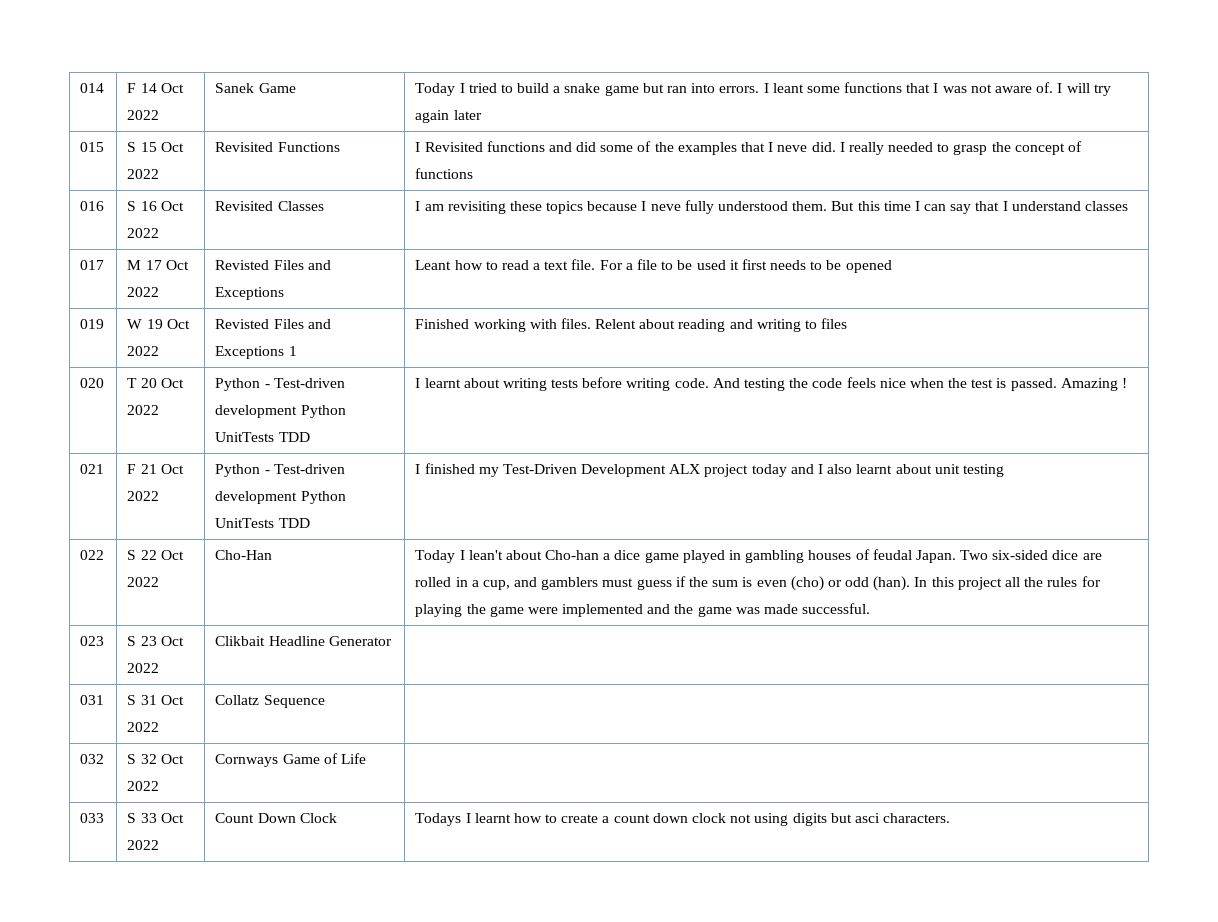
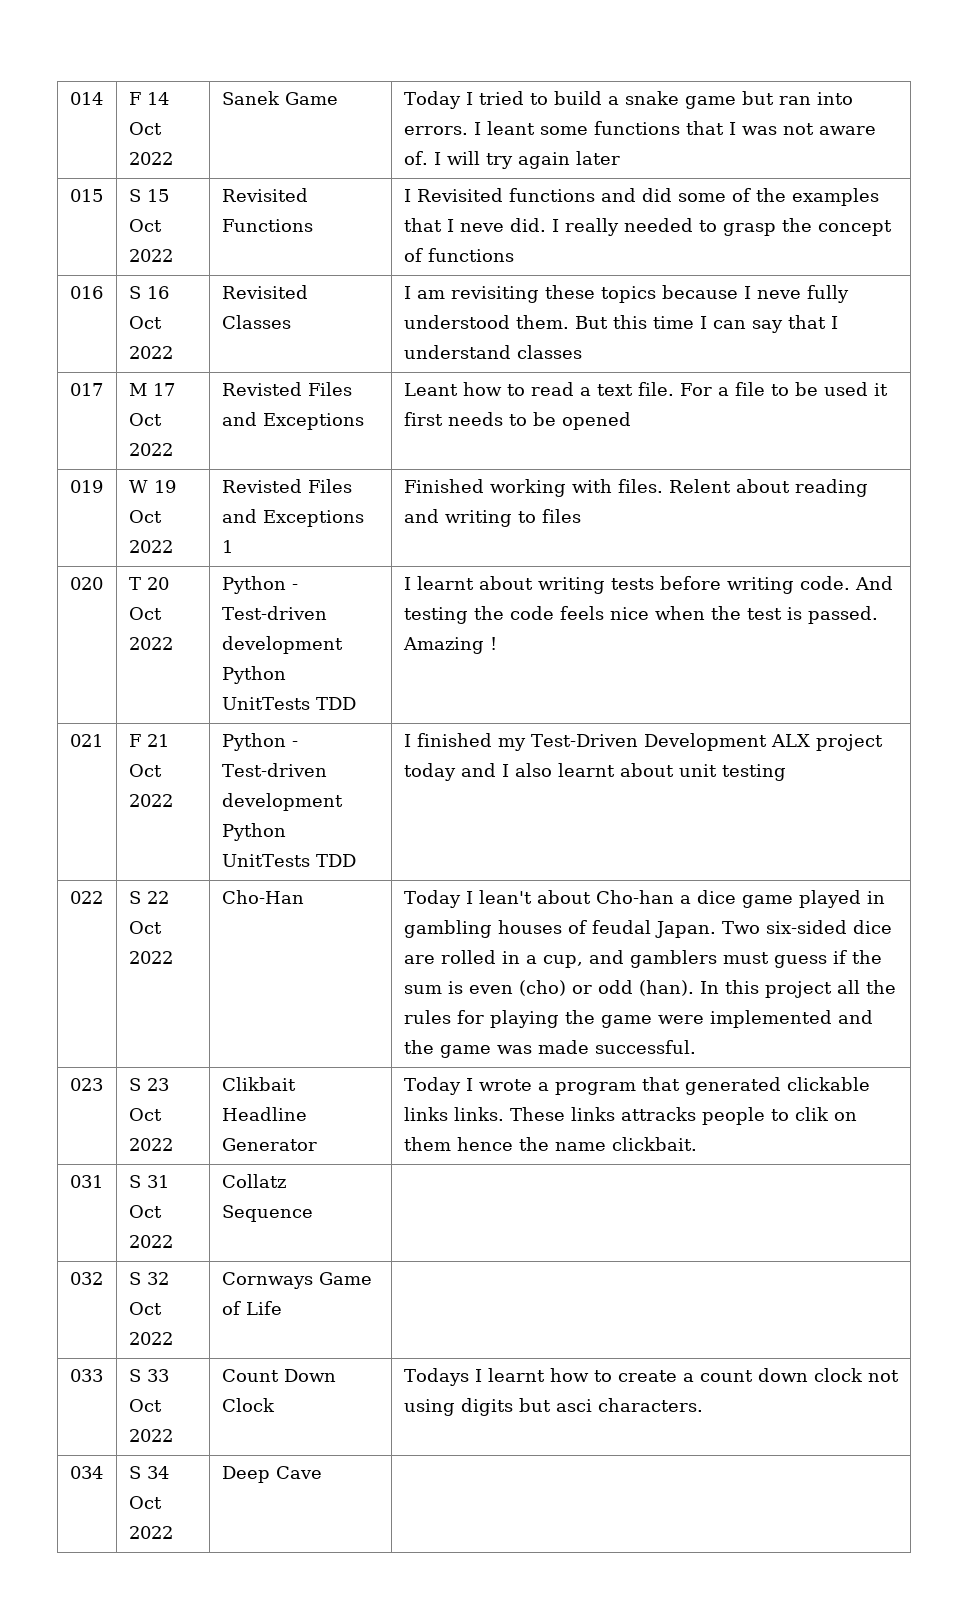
- 023 | S 23 Oct 2022 | Clikbait Headline Generator |
+ 023 | S 23 Oct 2022 | Clikbait Headline Generator | Today I wrote a program that generated clickable links links. These links attracks people to clik on them hence the name clickbait.
+ 034 | S 34 Oct 2022 | Deep Cave |

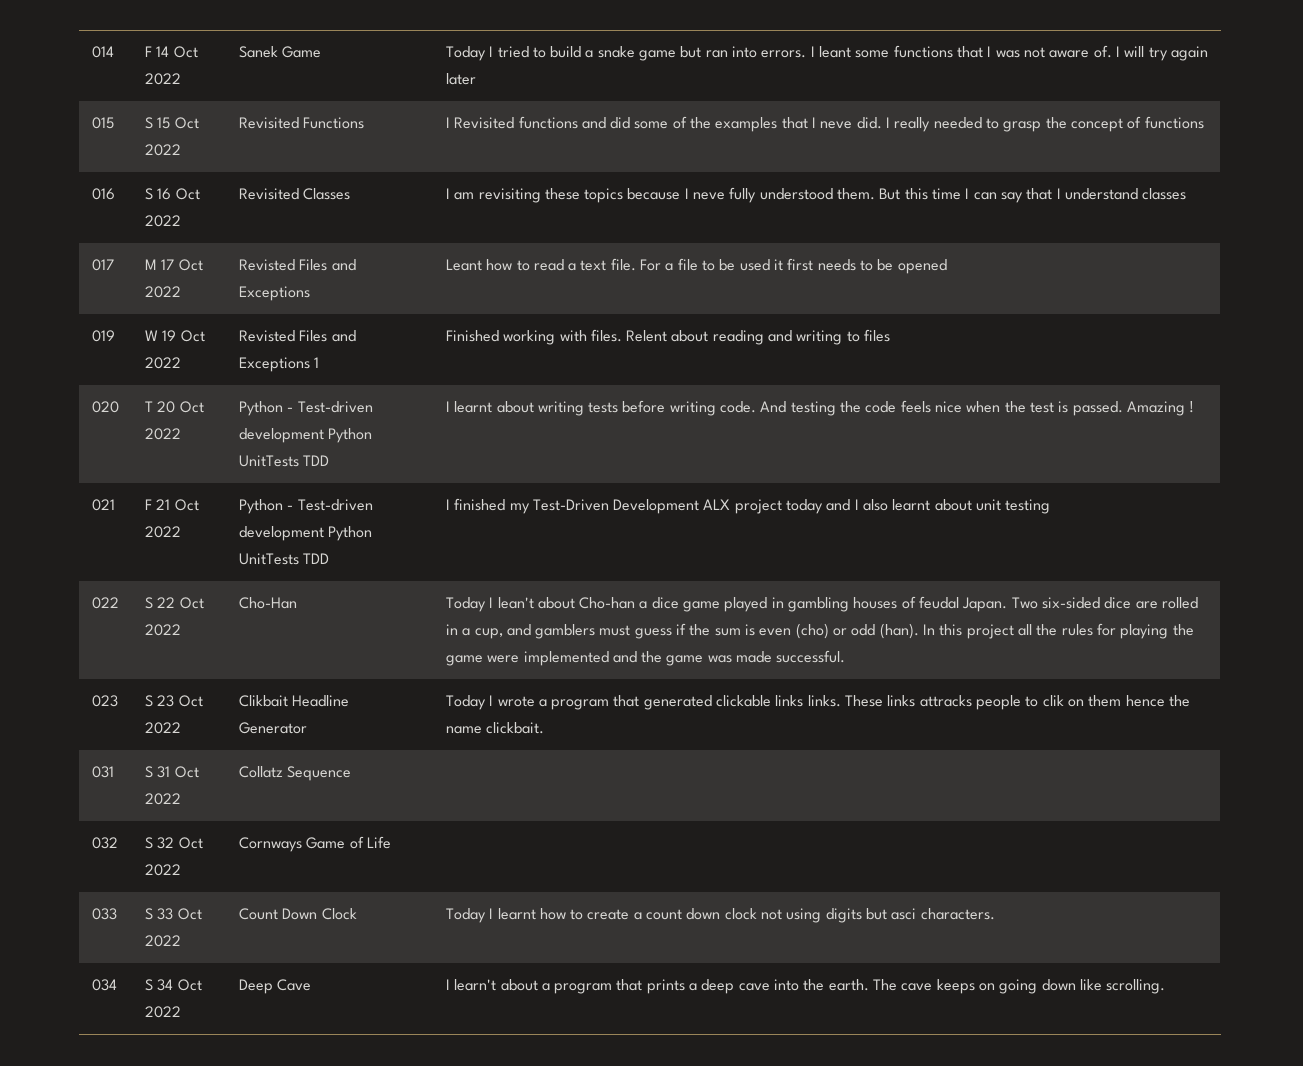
- 033 | S 33 Oct 2022 | Count Down Clock | Todays I learnt how to create a count down clock not using digits but asci characters.
+ 033 | S 33 Oct 2022 | Count Down Clock | Today I learnt how to create a count down clock not using digits but asci characters.
- 034 | S 34 Oct 2022 | Deep Cave |
+ 034 | S 34 Oct 2022 | Deep Cave | I learn't about a program that prints a deep cave into the earth. The cave keeps on going down like scrolling.

